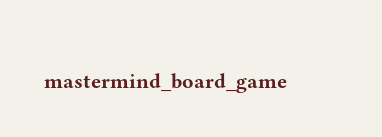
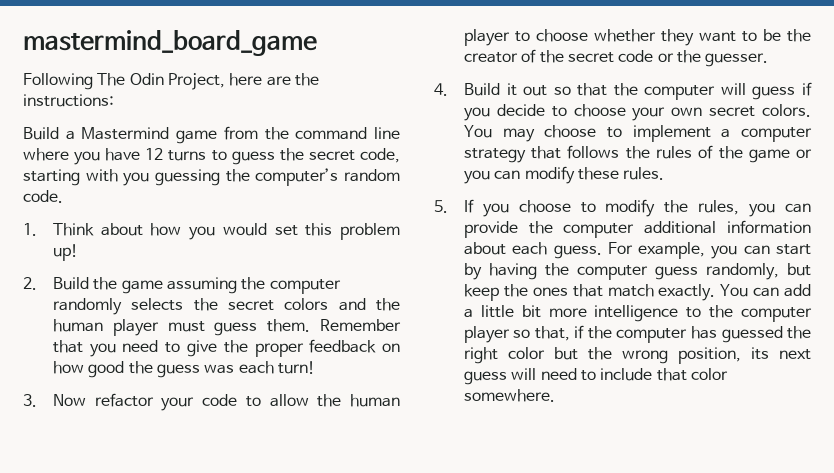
+ Following The Odin Project, here are the instructions:
+ Build a Mastermind game from the command line where you have 12 turns to guess the secret code, starting with you guessing the computer’s random code.
+ 1. Think about how you would set this problem up!
+ 2. Build the game assuming the computer randomly selects the secret colors and the human player must guess them. Remember that you need to give the proper feedback on how good the guess was each turn!
+ 3. Now refactor your code to allow the human player to choose whether they want to be the creator of the secret code or the guesser.
+ 4. Build it out so that the computer will guess if you decide to choose your own secret colors. You may choose to implement a computer strategy that follows the rules of the game or you can modify these rules.
+ 5. If you choose to modify the rules, you can provide the computer additional information about each guess. For example, you can start by having the computer guess randomly, but keep the ones that match exactly. You can add a little bit more intelligence to the computer player so that, if the computer has guessed the right color but the wrong position, its next guess will need to include that color somewhere.

